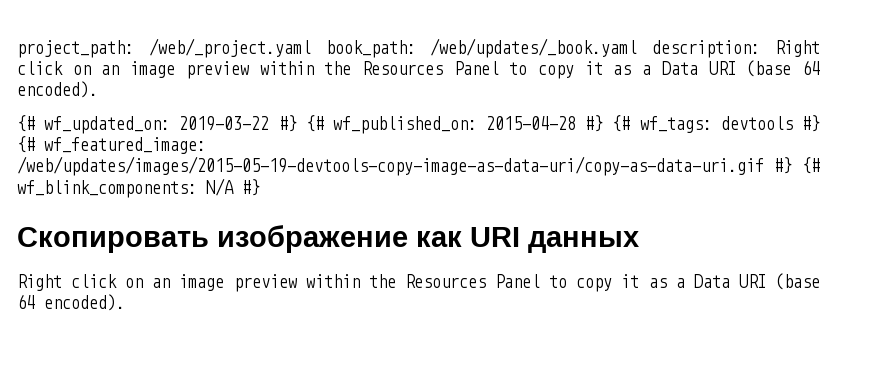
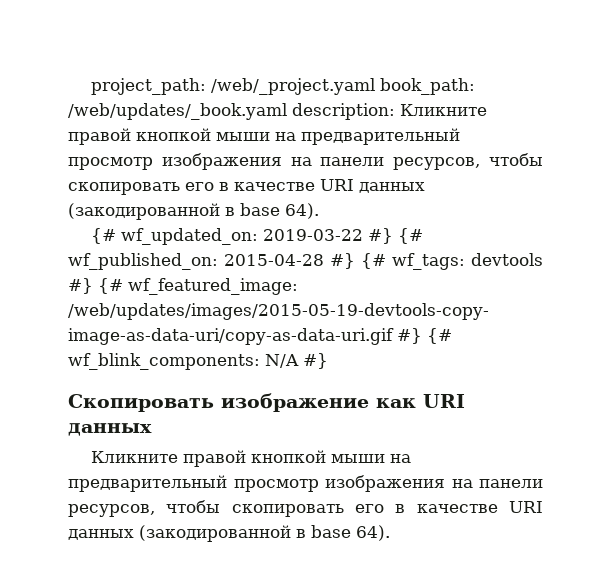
- project_path: /web/_project.yaml book_path: /web/updates/_book.yaml description: Right click on an image preview within the Resources Panel to copy it as a Data URI (base 64 encoded).
+ project_path: /web/_project.yaml book_path: /web/updates/_book.yaml description: Кликните правой кнопкой мыши на предварительный просмотр изображения на панели ресурсов, чтобы скопировать его в качестве URI данных (закодированной в base 64).
  Скопировать изображение как URI данных
- Right click on an image preview within the Resources Panel to copy it as a Data URI (base 64 encoded).
+ Кликните правой кнопкой мыши на предварительный просмотр изображения на панели ресурсов, чтобы скопировать его в качестве URI данных (закодированной в base 64).

